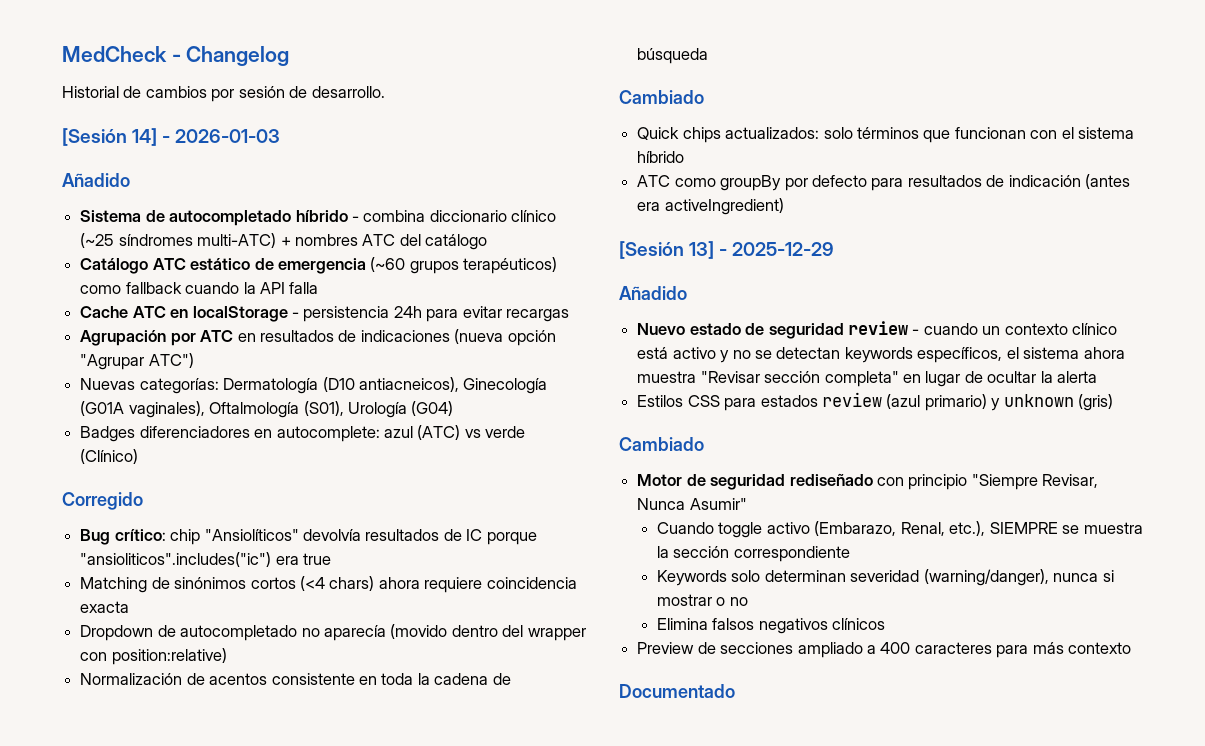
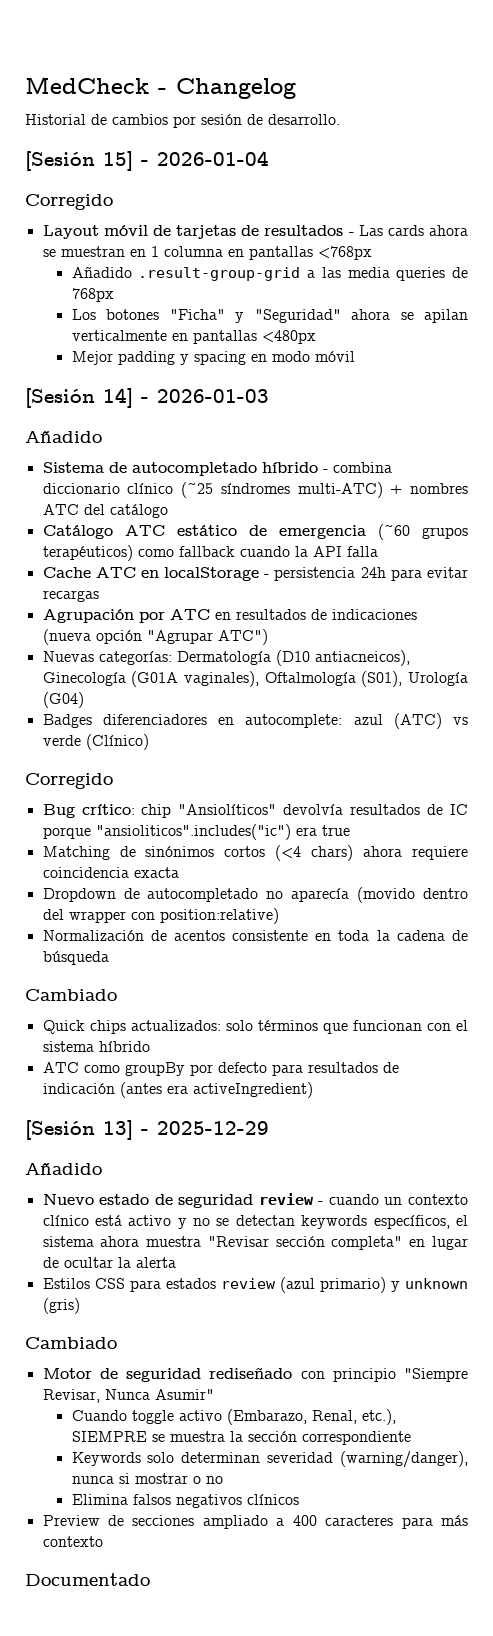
+ [Sesión 15] - 2026-01-04
+ Corregido
+ Layout móvil de tarjetas de resultados - Las cards ahora se muestran en 1 columna en pantallas <768px
+ Añadido .result-group-grid a las media queries de 768px
+ Los botones "Ficha" y "Seguridad" ahora se apilan verticalmente en pantallas <480px
+ Mejor padding y spacing en modo móvil

